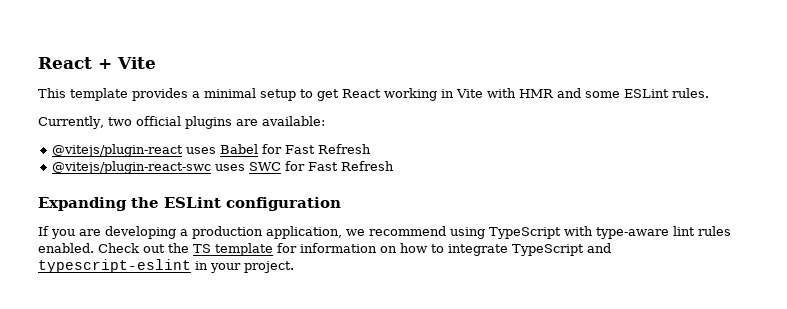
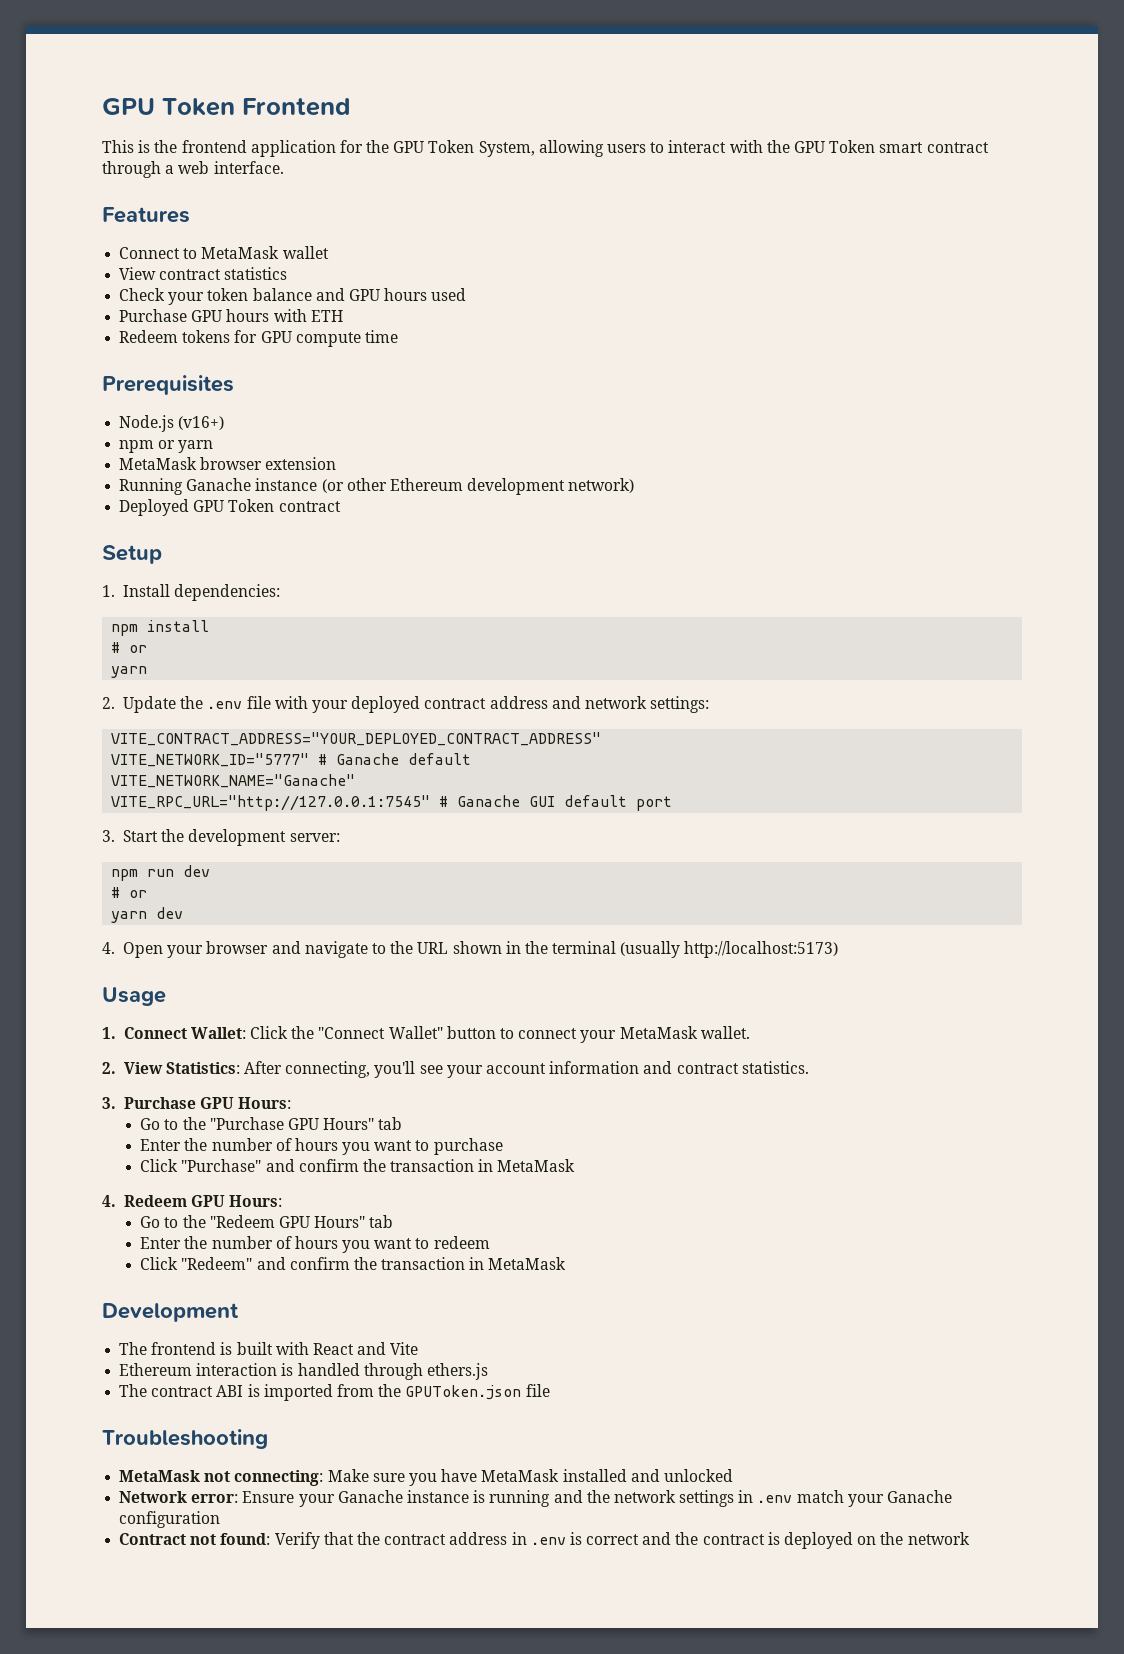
- React + Vite
- This template provides a minimal setup to get React working in Vite with HMR and some ESLint rules.
- Currently, two official plugins are available:
- @vitejs/plugin-react uses Babel for Fast Refresh
- @vitejs/plugin-react-swc uses SWC for Fast Refresh
- Expanding the ESLint configuration
- If you are developing a production application, we recommend using TypeScript with type-aware lint rules enabled. Check out the TS template for information on how to integrate TypeScript and typescript-eslint in your project.
+ GPU Token Frontend
+ This is the frontend application for the GPU Token System, allowing users to interact with the GPU Token smart contract through a web interface.
+ Features
+ Connect to MetaMask wallet
+ View contract statistics
+ Check your token balance and GPU hours used
+ Purchase GPU hours with ETH
+ Redeem tokens for GPU compute time
+ Prerequisites
+ Node.js (v16+)
+ npm or yarn
+ MetaMask browser extension
+ Running Ganache instance (or other Ethereum development network)
+ Deployed GPU Token contract
+ Setup
+ 1. Install dependencies:
+ npm install
+ # or
+ yarn
+ 2. Update the .env file with your deployed contract address and network settings:
+ VITE_CONTRACT_ADDRESS="YOUR_DEPLOYED_CONTRACT_ADDRESS"
+ VITE_NETWORK_ID="5777" # Ganache default
+ VITE_NETWORK_NAME="Ganache"
+ VITE_RPC_URL="http://127.0.0.1:7545" # Ganache GUI default port
+ 3. Start the development server:
+ npm run dev
+ # or
+ yarn dev
+ 4. Open your browser and navigate to the URL shown in the terminal (usually http://localhost:5173)
+ Usage
+ 1. Connect Wallet: Click the "Connect Wallet" button to connect your MetaMask wallet.
+ 2. View Statistics: After connecting, you'll see your account information and contract statistics.
+ 3. Purchase GPU Hours:
+ Go to the "Purchase GPU Hours" tab
+ Enter the number of hours you want to purchase
+ Click "Purchase" and confirm the transaction in MetaMask
+ 4. Redeem GPU Hours:
+ Go to the "Redeem GPU Hours" tab
+ Enter the number of hours you want to redeem
+ Click "Redeem" and confirm the transaction in MetaMask
+ Development
+ The frontend is built with React and Vite
+ Ethereum interaction is handled through ethers.js
+ The contract ABI is imported from the GPUToken.json file
+ Troubleshooting
+ MetaMask not connecting: Make sure you have MetaMask installed and unlocked
+ Network error: Ensure your Ganache instance is running and the network settings in .env match your Ganache configuration
+ Contract not found: Verify that the contract address in .env is correct and the contract is deployed on the network

